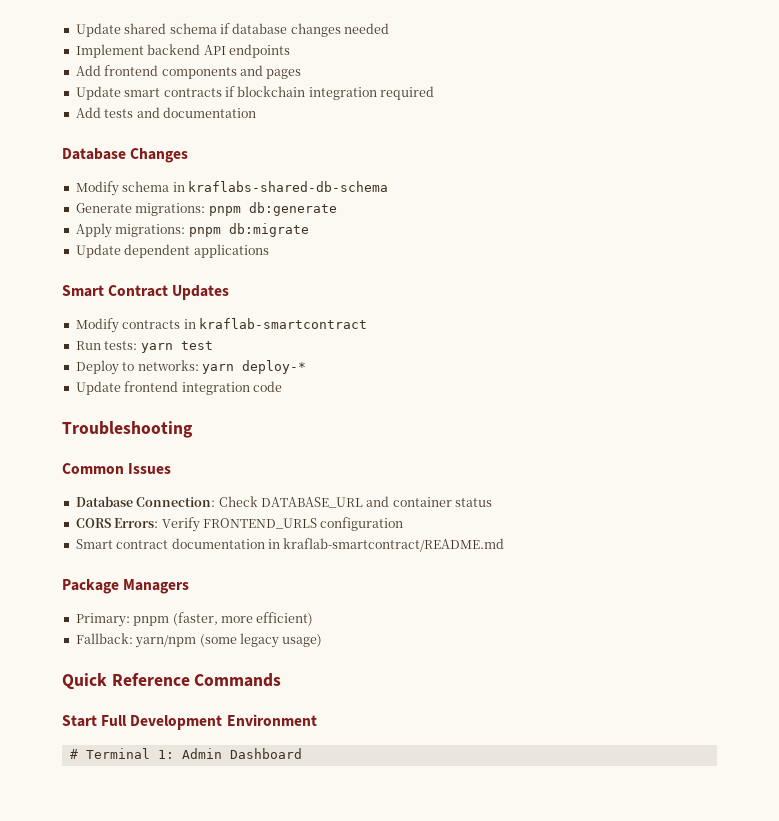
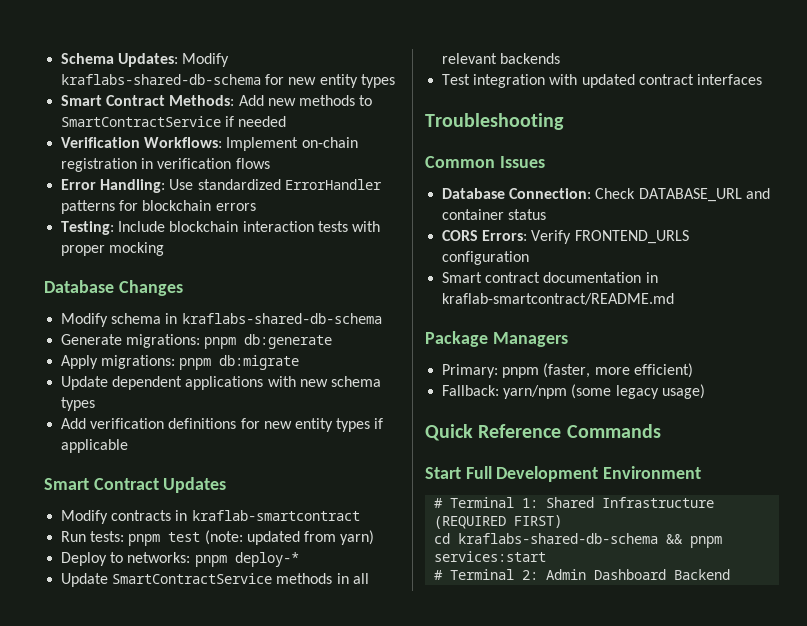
- Update shared schema if database changes needed
- Implement backend API endpoints
- Add frontend components and pages
- Update smart contracts if blockchain integration required
- Add tests and documentation
+ Schema Updates: Modify kraflabs-shared-db-schema for new entity types
+ Smart Contract Methods: Add new methods to SmartContractService if needed
+ Verification Workflows: Implement on-chain registration in verification flows
+ Error Handling: Use standardized ErrorHandler patterns for blockchain errors
+ Testing: Include blockchain interaction tests with proper mocking
- Update dependent applications
+ Update dependent applications with new schema types
+ Add verification definitions for new entity types if applicable
- Run tests: yarn test
+ Run tests: pnpm test (note: updated from yarn)
- Deploy to networks: yarn deploy-*
+ Deploy to networks: pnpm deploy-*
- Update frontend integration code
+ Update SmartContractService methods in all relevant backends
+ Test integration with updated contract interfaces
- # Terminal 1: Admin Dashboard
+ # Terminal 1: Shared Infrastructure (REQUIRED FIRST)
+ cd kraflabs-shared-db-schema && pnpm services:start
+ # Terminal 2: Admin Dashboard Backend

